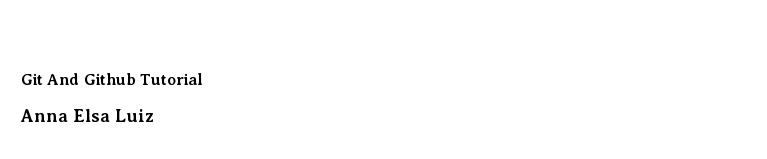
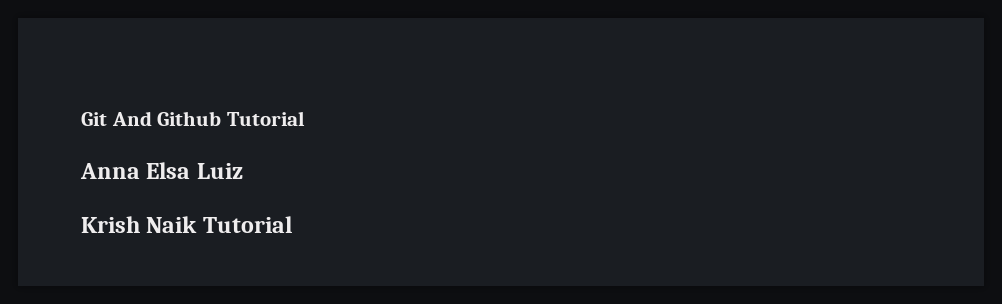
+ Krish Naik Tutorial

